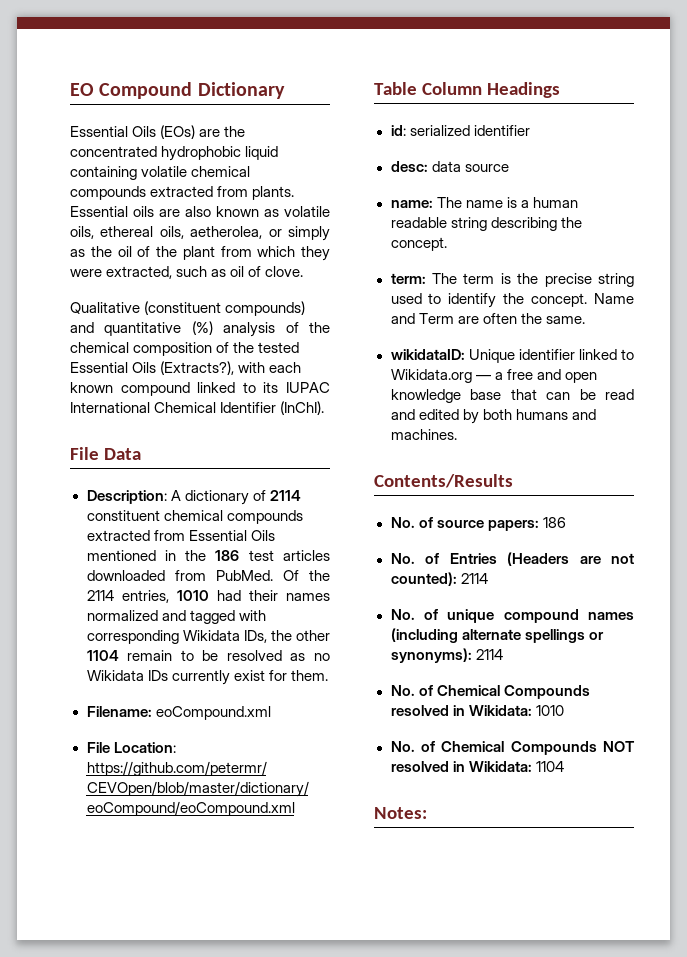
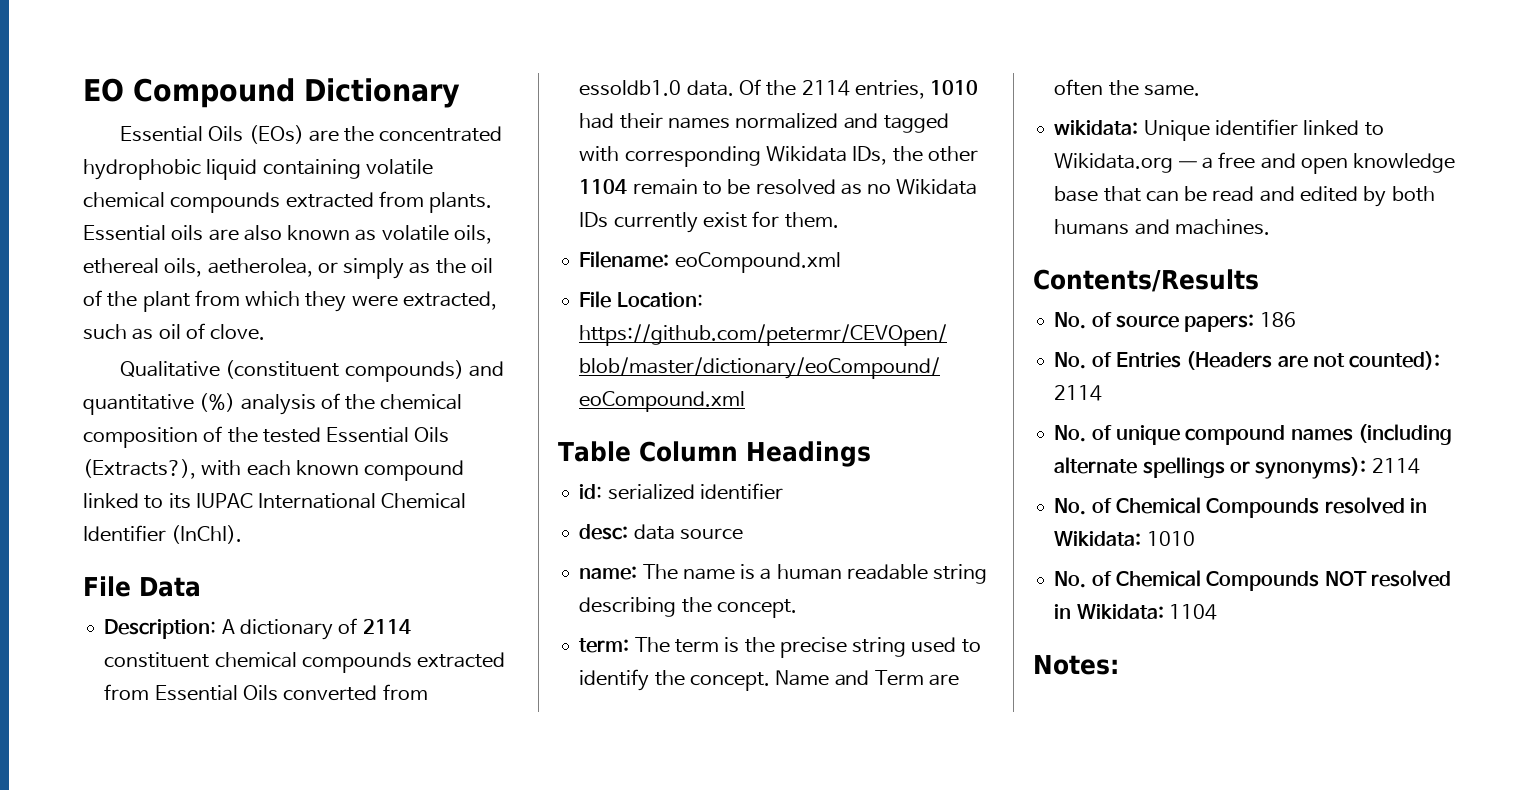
- Description: A dictionary of 2114 constituent chemical compounds extracted from Essential Oils mentioned in the 186 test articles downloaded from PubMed.
+ Description: A dictionary of 2114 constituent chemical compounds extracted from Essential Oils converted from essoldb1.0 data.
- wikidataID: Unique identifier linked to Wikidata.org — a free and open knowledge base that can be read and edited by both humans and machines.
+ wikidata: Unique identifier linked to Wikidata.org — a free and open knowledge base that can be read and edited by both humans and machines.

